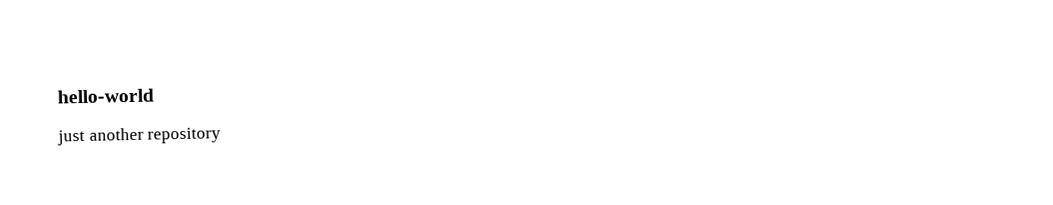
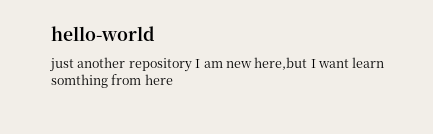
- just another repository
+ just another repository I am new here,but I want learn somthing from here

